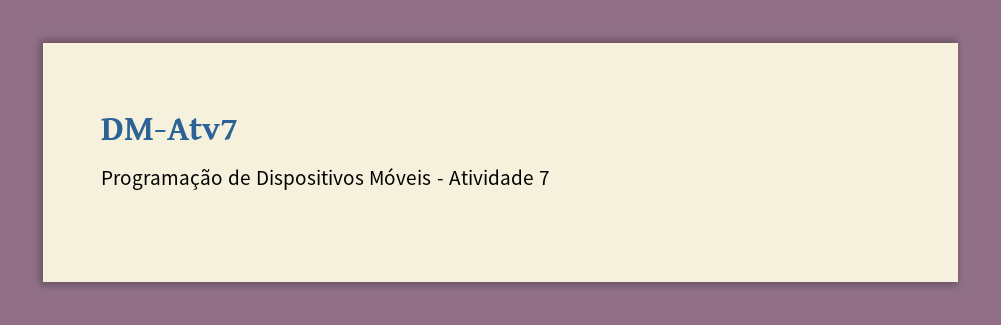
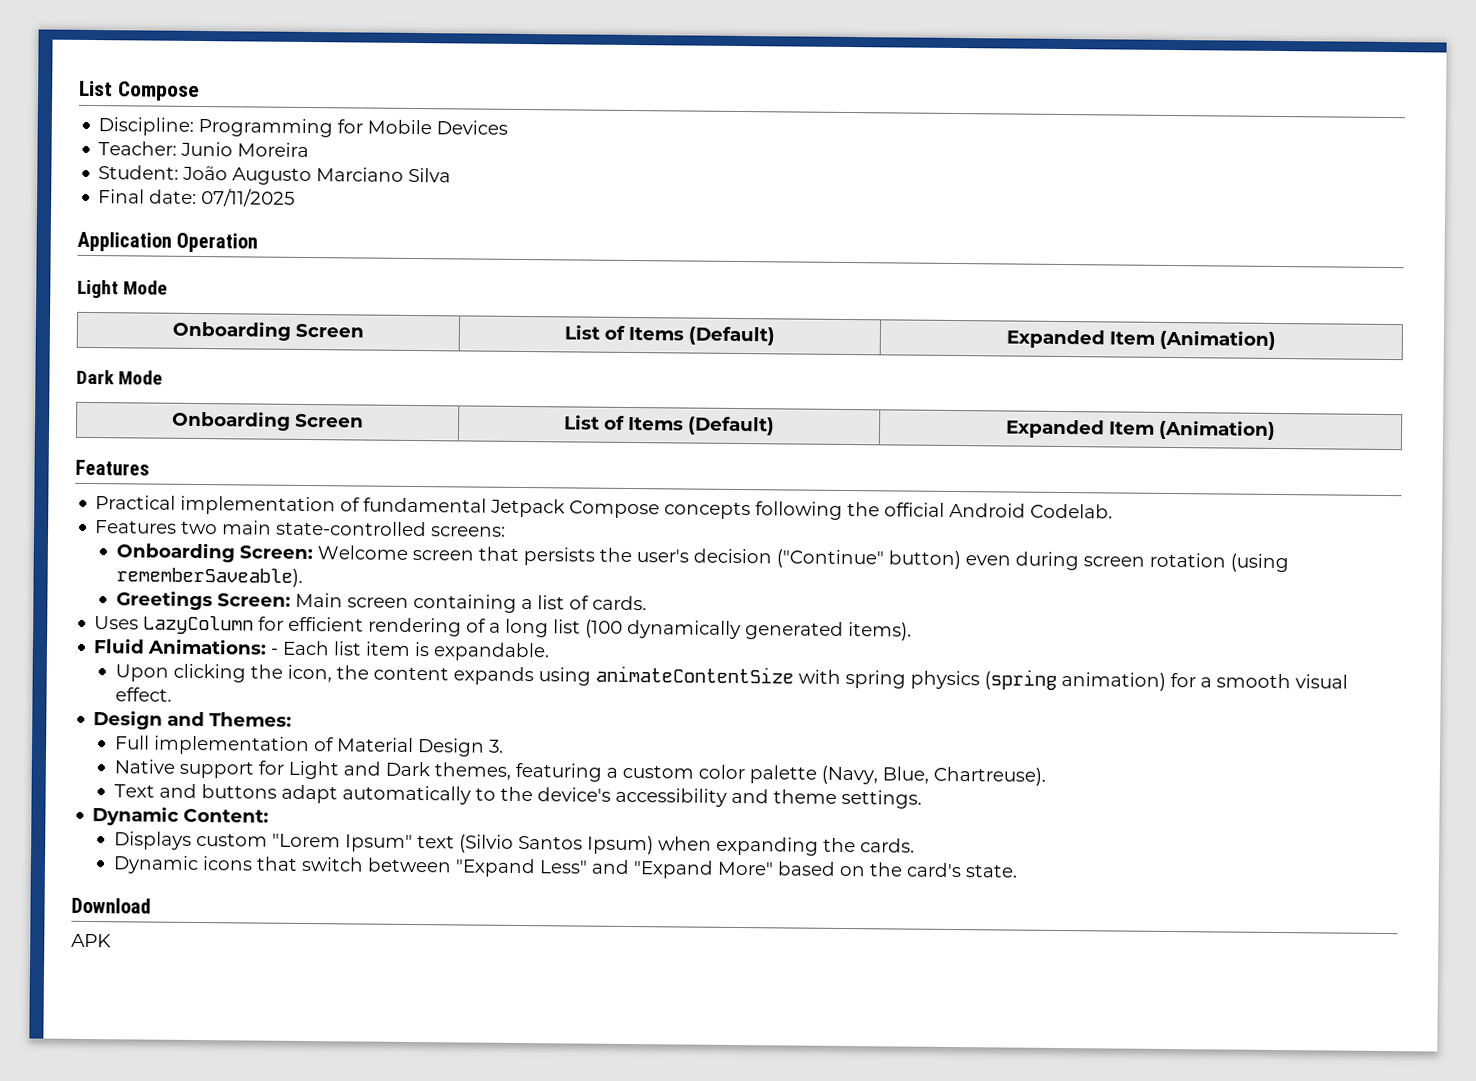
- DM-Atv7
- Programação de Dispositivos Móveis - Atividade 7
+ List Compose
+ Discipline: Programming for Mobile Devices
+ Teacher: Junio Moreira
+ Student: João Augusto Marciano Silva
+ Final date: 07/11/2025
+ Application Operation
+ Light Mode
+ Onboarding Screen | List of Items (Default) | Expanded Item (Animation)
+ Dark Mode
+ Onboarding Screen | List of Items (Default) | Expanded Item (Animation)
+ Features
+ Practical implementation of fundamental Jetpack Compose concepts following the official Android Codelab.
+ Features two main state-controlled screens:
+ Onboarding Screen: Welcome screen that persists the user's decision ("Continue" button) even during screen rotation (using rememberSaveable).
+ Greetings Screen: Main screen containing a list of cards.
+ Uses LazyColumn for efficient rendering of a long list (100 dynamically generated items).
+ Fluid Animations: - Each list item is expandable.
+ Upon clicking the icon, the content expands using animateContentSize with spring physics (spring animation) for a smooth visual effect.
+ Design and Themes:
+ Full implementation of Material Design 3.
+ Native support for Light and Dark themes, featuring a custom color palette (Navy, Blue, Chartreuse).
+ Text and buttons adapt automatically to the device's accessibility and theme settings.
+ Dynamic Content:
+ Displays custom "Lorem Ipsum" text (Silvio Santos Ipsum) when expanding the cards.
+ Dynamic icons that switch between "Expand Less" and "Expand More" based on the card's state.
+ Download
+ APK

